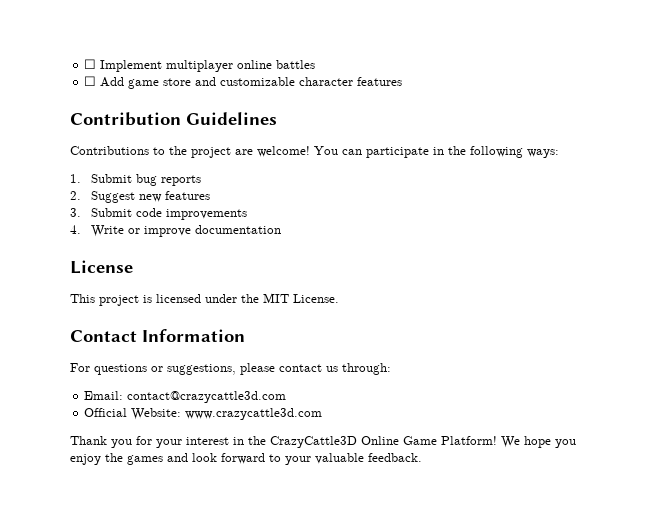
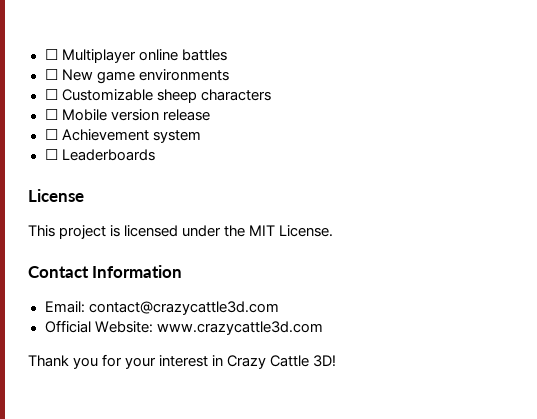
- ☐ Implement multiplayer online battles
+ ☐ Multiplayer online battles
- ☐ Add game store and customizable character features
- Contribution Guidelines
- Contributions to the project are welcome! You can participate in the following ways:
- 1. Submit bug reports
- 2. Suggest new features
- 3. Submit code improvements
- 4. Write or improve documentation
+ ☐ New game environments
+ ☐ Customizable sheep characters
+ ☐ Mobile version release
+ ☐ Achievement system
+ ☐ Leaderboards
- For questions or suggestions, please contact us through:
- Thank you for your interest in the CrazyCattle3D Online Game Platform! We hope you enjoy the games and look forward to your valuable feedback.
+ Thank you for your interest in Crazy Cattle 3D!

